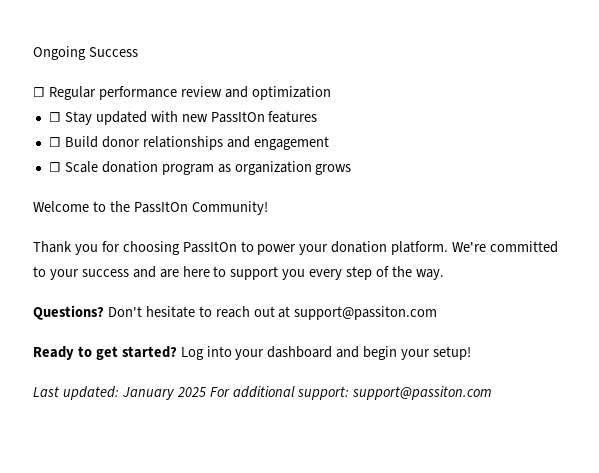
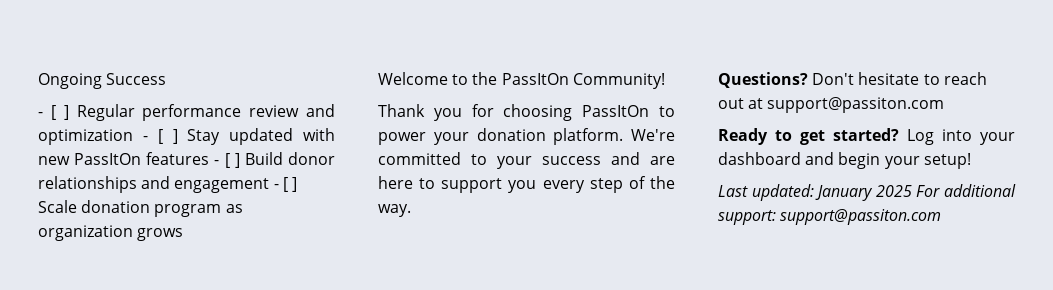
- ☐ Regular performance review and optimization
- ☐ Stay updated with new PassItOn features
- ☐ Build donor relationships and engagement
- ☐ Scale donation program as organization grows
+ - [ ] Regular performance review and optimization - [ ] Stay updated with new PassItOn features - [ ] Build donor relationships and engagement - [ ] Scale donation program as organization grows

